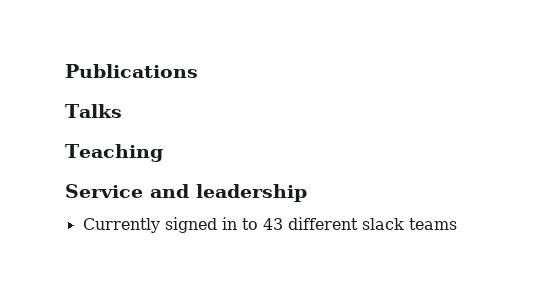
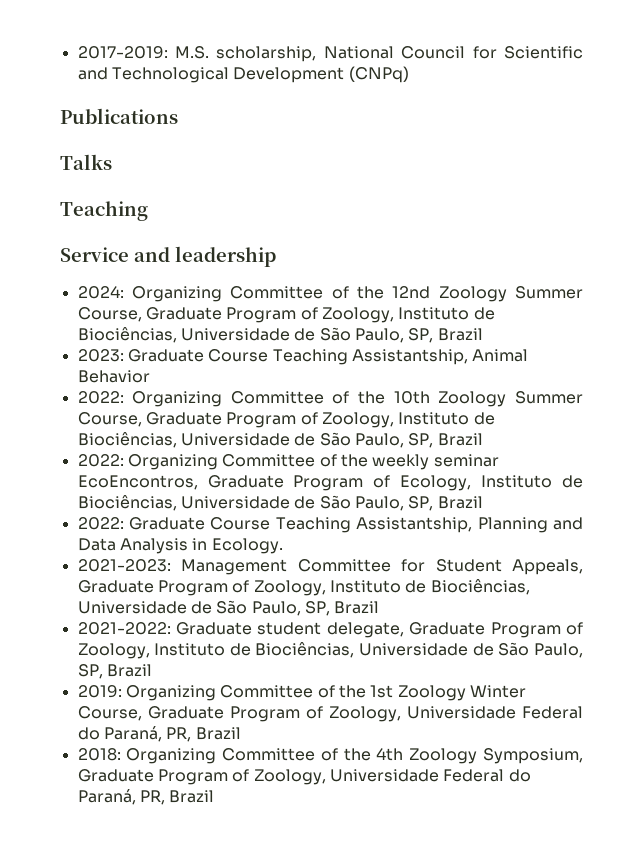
+ 2017-2019: M.S. scholarship, National Council for Scientific and Technological Development (CNPq)
- Currently signed in to 43 different slack teams
+ 2024: Organizing Committee of the 12nd Zoology Summer Course, Graduate Program of Zoology, Instituto de Biociências, Universidade de São Paulo, SP, Brazil
+ 2023: Graduate Course Teaching Assistantship, Animal Behavior
+ 2022: Organizing Committee of the 10th Zoology Summer Course, Graduate Program of Zoology, Instituto de Biociências, Universidade de São Paulo, SP, Brazil
+ 2022: Organizing Committee of the weekly seminar EcoEncontros, Graduate Program of Ecology, Instituto de Biociências, Universidade de São Paulo, SP, Brazil
+ 2022: Graduate Course Teaching Assistantship, Planning and Data Analysis in Ecology.
+ 2021-2023: Management Committee for Student Appeals, Graduate Program of Zoology, Instituto de Biociências, Universidade de São Paulo, SP, Brazil
+ 2021-2022: Graduate student delegate, Graduate Program of Zoology, Instituto de Biociências, Universidade de São Paulo, SP, Brazil
+ 2019: Organizing Committee of the 1st Zoology Winter Course, Graduate Program of Zoology, Universidade Federal do Paraná, PR, Brazil
+ 2018: Organizing Committee of the 4th Zoology Symposium, Graduate Program of Zoology, Universidade Federal do Paraná, PR, Brazil

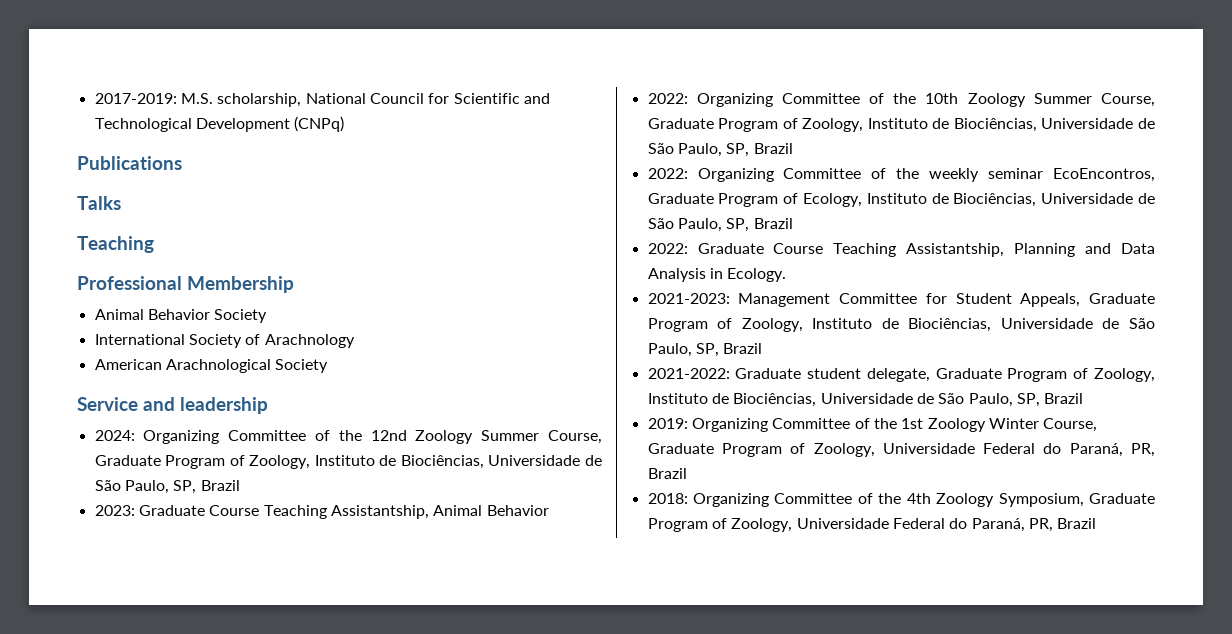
+ Professional Membership
+ Animal Behavior Society
+ International Society of Arachnology
+ American Arachnological Society

